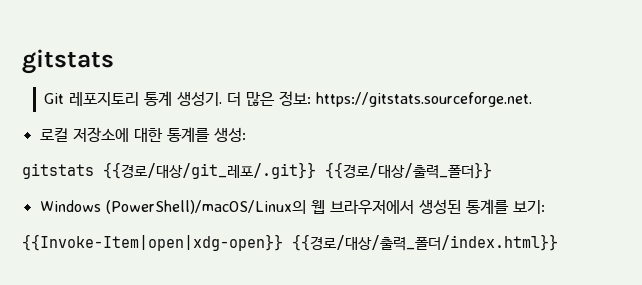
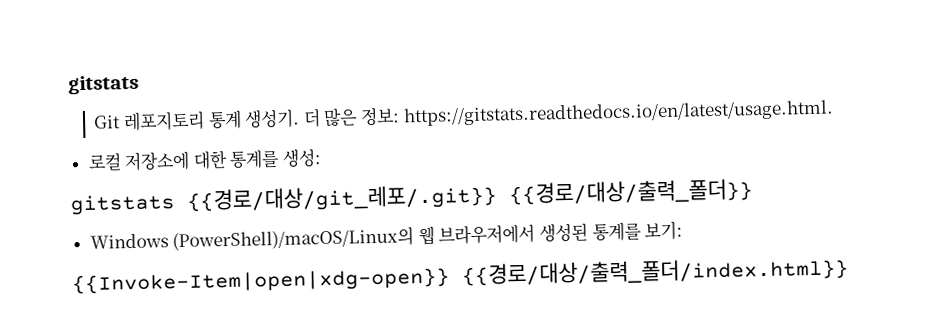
- 더 많은 정보: https://gitstats.sourceforge.net.
+ 더 많은 정보: https://gitstats.readthedocs.io/en/latest/usage.html.

